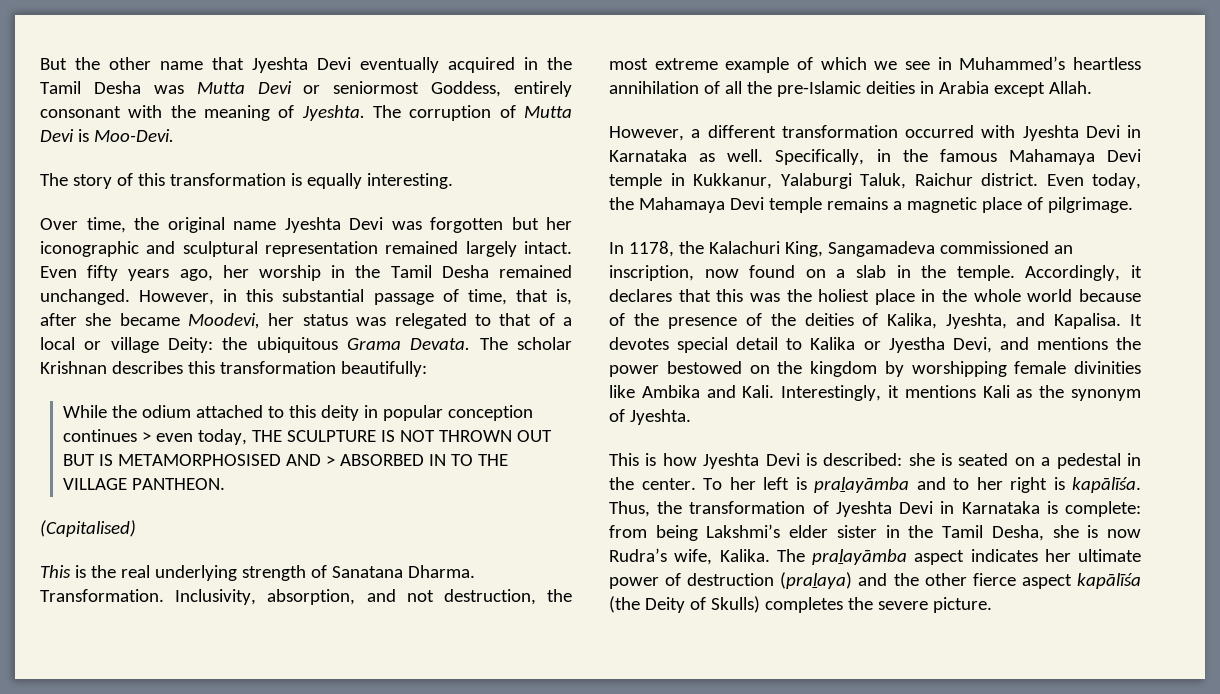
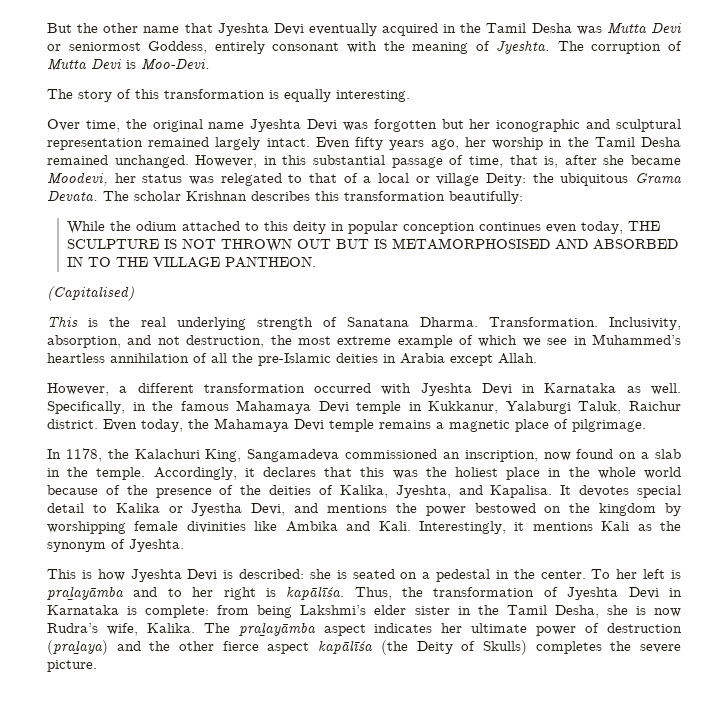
- While the odium attached to this deity in popular conception continues > even today, THE SCULPTURE IS NOT THROWN OUT BUT IS METAMORPHOSISED AND > ABSORBED IN TO THE VILLAGE PANTHEON.
+ While the odium attached to this deity in popular conception continues even today, THE SCULPTURE IS NOT THROWN OUT BUT IS METAMORPHOSISED AND ABSORBED IN TO THE VILLAGE PANTHEON.

